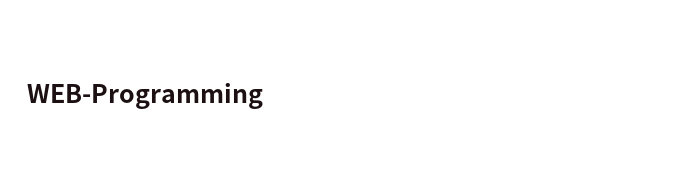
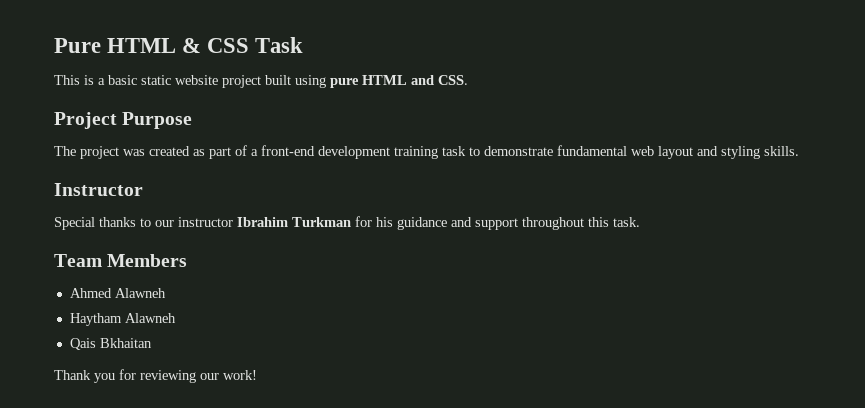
- WEB-Programming
+ Pure HTML & CSS Task
+ This is a basic static website project built using pure HTML and CSS.
+ Project Purpose
+ The project was created as part of a front-end development training task to demonstrate fundamental web layout and styling skills.
+ Instructor
+ Special thanks to our instructor Ibrahim Turkman for his guidance and support throughout this task.
+ Team Members
+ Ahmed Alawneh
+ Haytham Alawneh
+ Qais Bkhaitan
+ Thank you for reviewing our work!

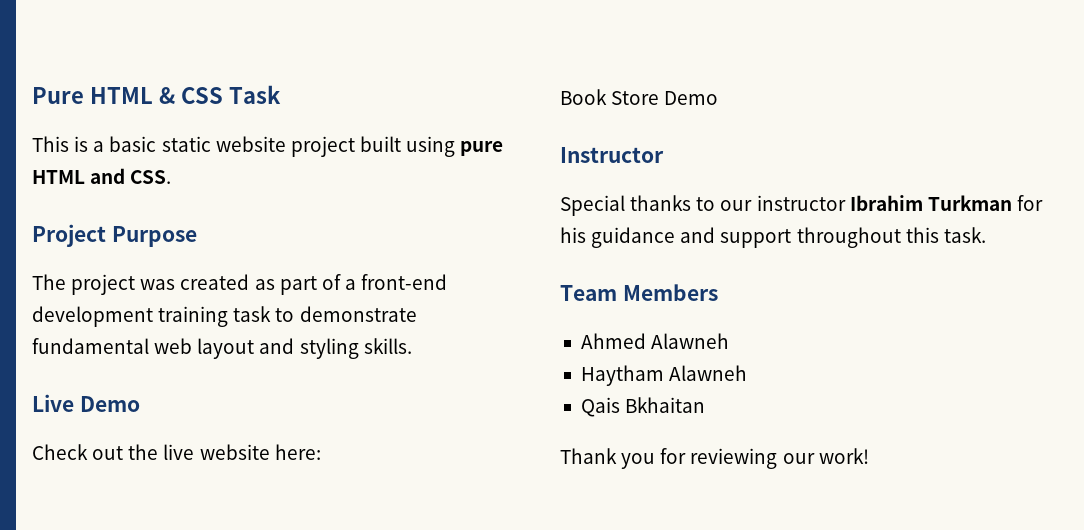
+ Live Demo
+ Check out the live website here:
+ Book Store Demo

